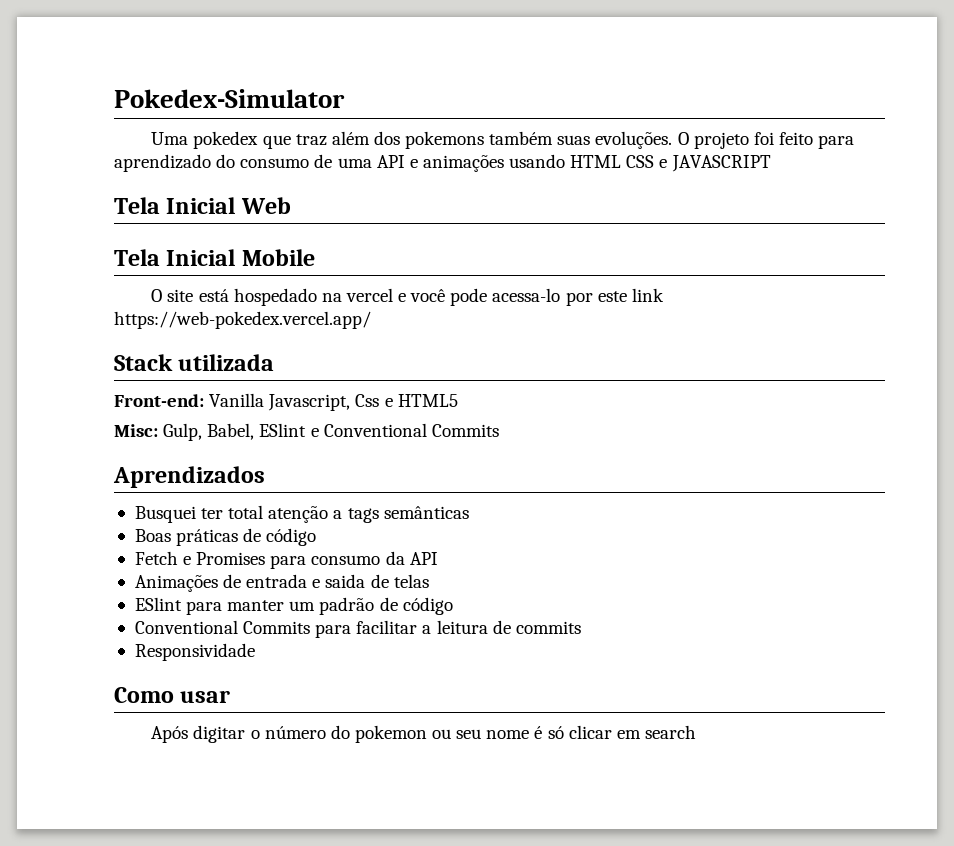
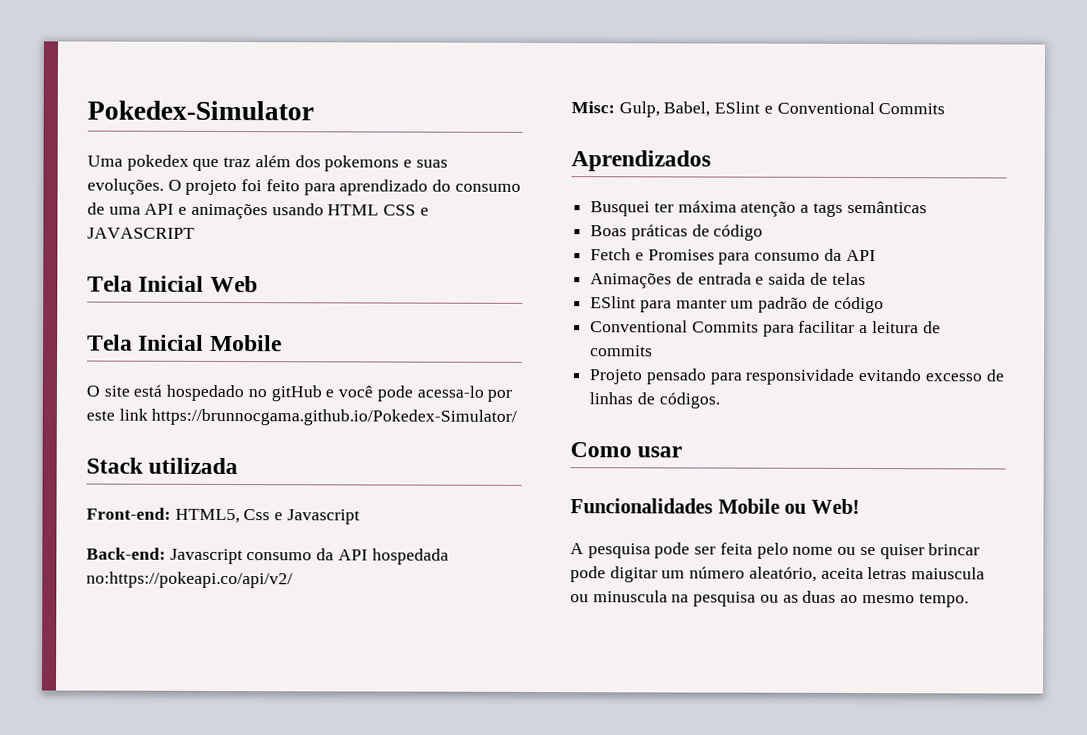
- Uma pokedex que traz além dos pokemons também suas evoluções.
+ Uma pokedex que traz além dos pokemons e suas evoluções.
- O site está hospedado na vercel e você pode acessa-lo por este link https://web-pokedex.vercel.app/
+ O site está hospedado no gitHub e você pode acessa-lo por este link https://brunnocgama.github.io/Pokedex-Simulator/
- Front-end: Vanilla Javascript, Css e HTML5
+ Front-end: HTML5, Css e Javascript
+ Back-end: Javascript consumo da API hospedada no:https://pokeapi.co/api/v2/
- Busquei ter total atenção a tags semânticas
+ Busquei ter máxima atenção a tags semânticas
- Responsividade
+ Projeto pensado para responsividade evitando excesso de linhas de códigos.
  Como usar
- Após digitar o número do pokemon ou seu nome é só clicar em search
+ Funcionalidades Mobile ou Web!
+ A pesquisa pode ser feita pelo nome ou se quiser brincar pode digitar um número aleatório, aceita letras maiuscula ou minuscula na pesquisa ou as duas ao mesmo tempo.

